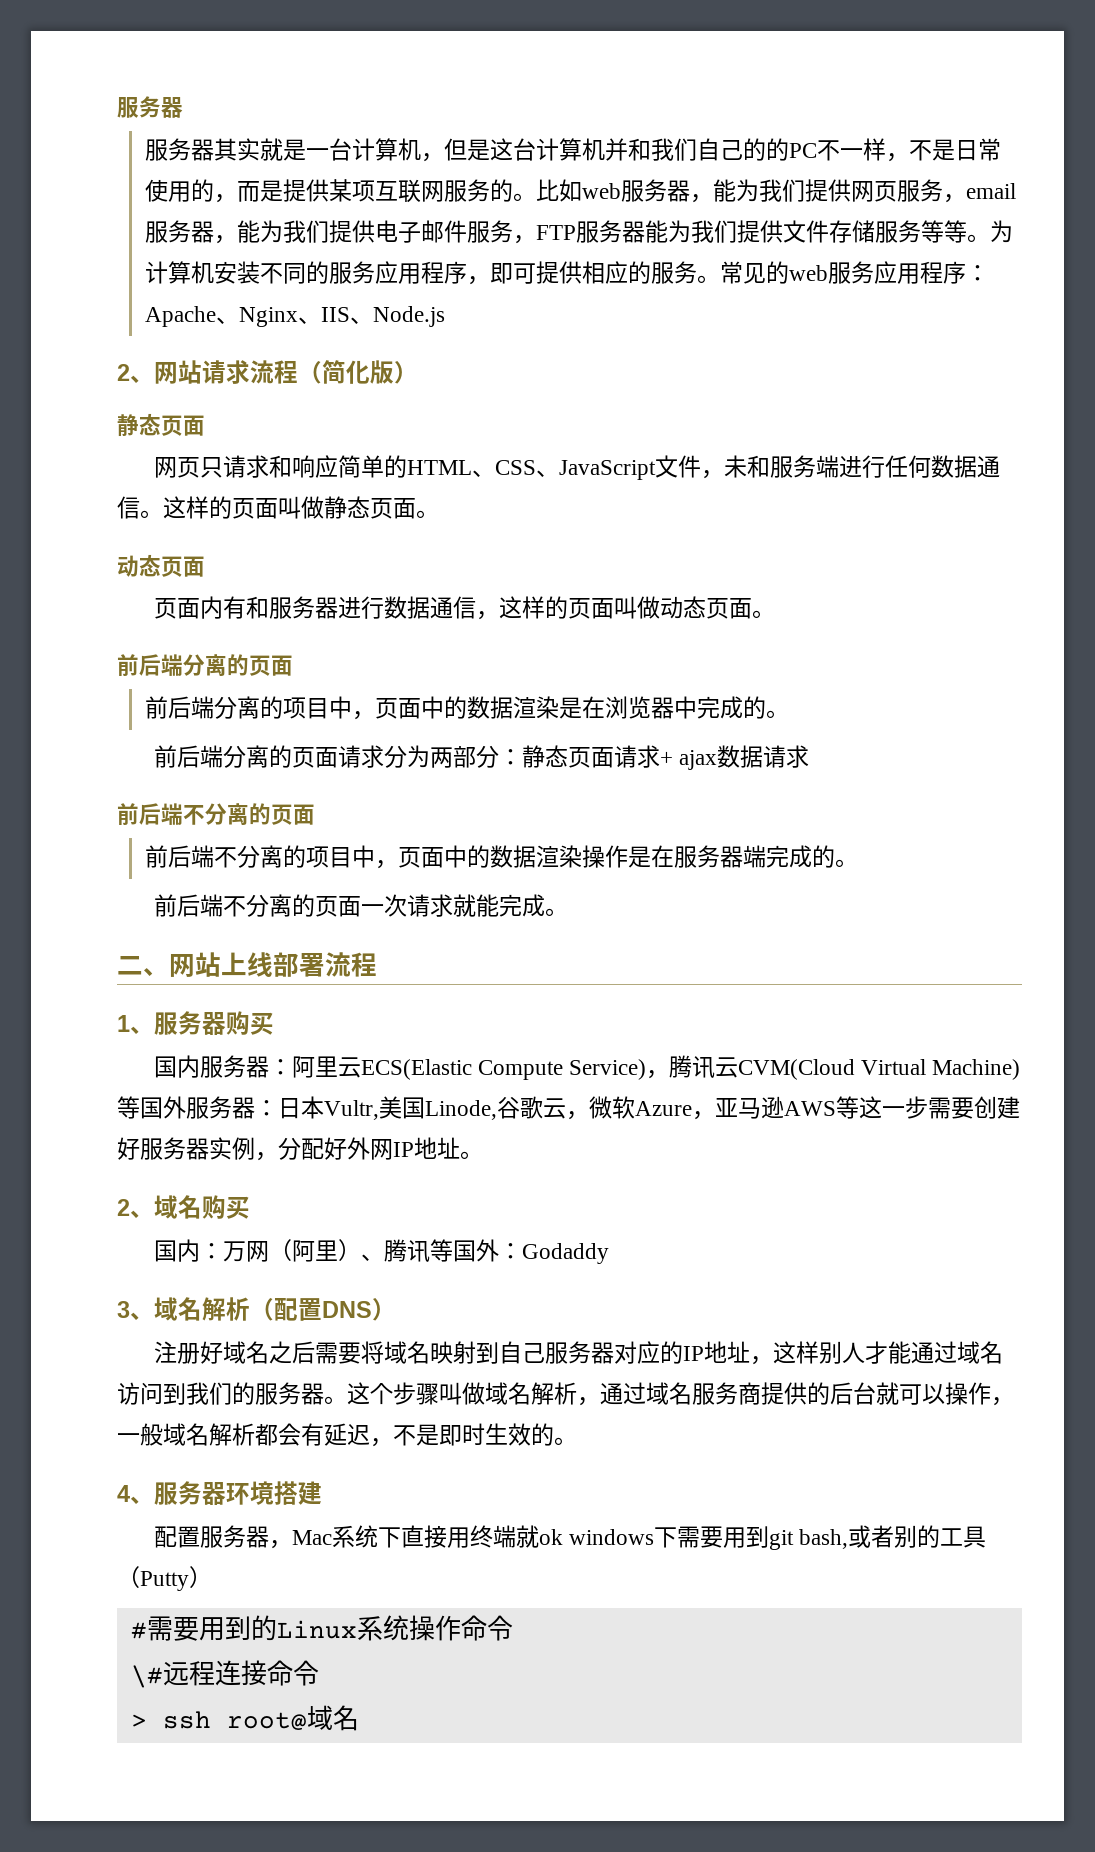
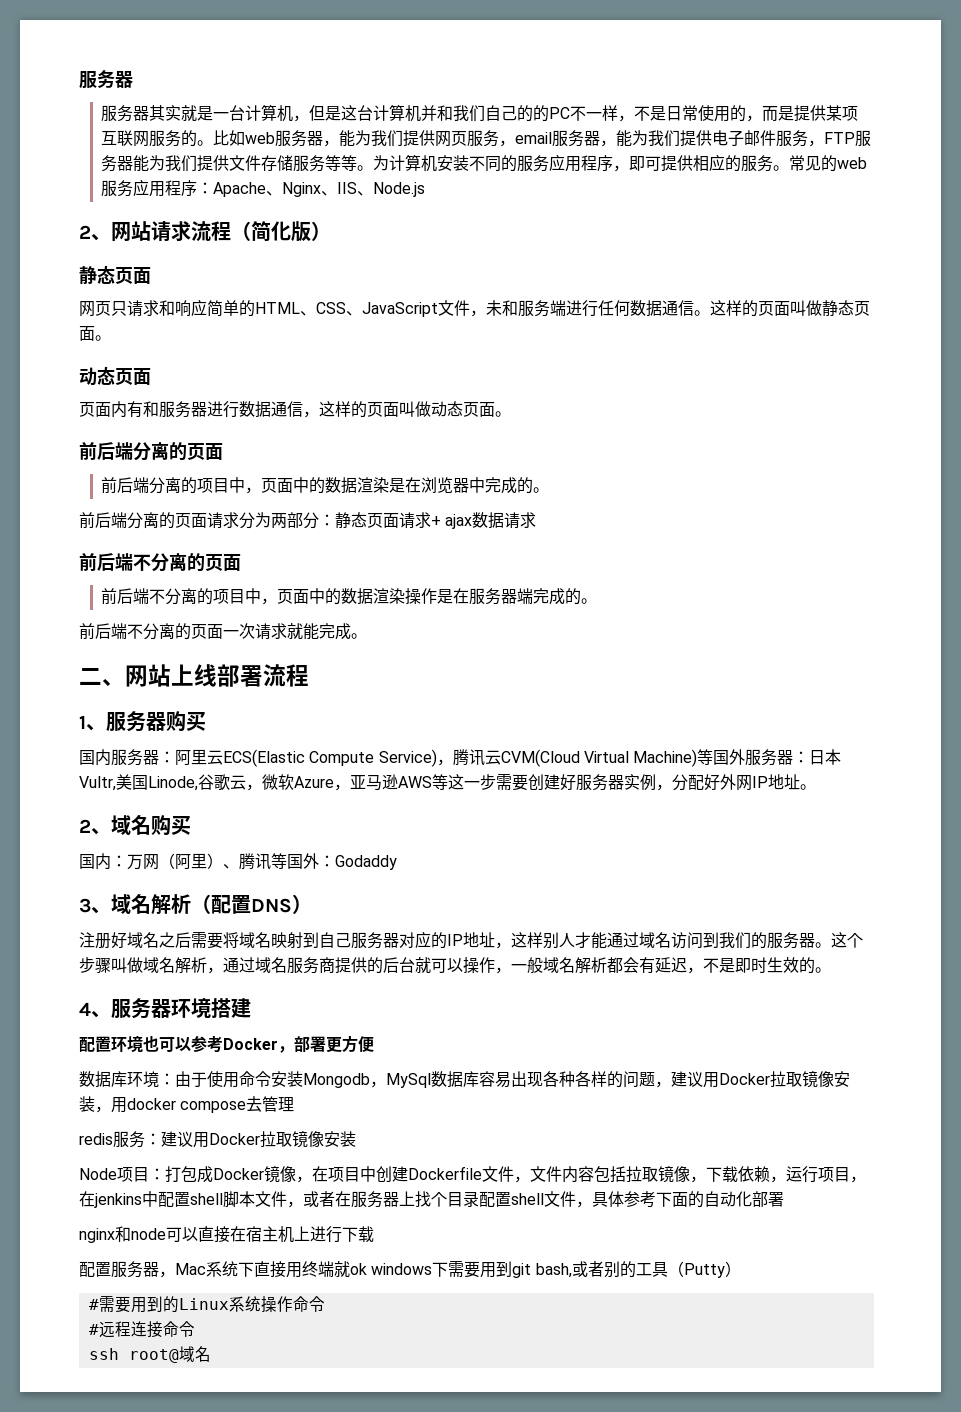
+ 配置环境也可以参考Docker，部署更方便
+ 数据库环境：由于使用命令安装Mongodb，MySql数据库容易出现各种各样的问题，建议用Docker拉取镜像安装，用docker compose去管理
+ redis服务：建议用Docker拉取镜像安装
+ Node项目：打包成Docker镜像，在项目中创建Dockerfile文件，文件内容包括拉取镜像，下载依赖，运行项目，在jenkins中配置shell脚本文件，或者在服务器上找个目录配置shell文件，具体参考下面的自动化部署
+ nginx和node可以直接在宿主机上进行下载
- \#远程连接命令
+ #远程连接命令
- > ssh root@域名
+ ssh root@域名

